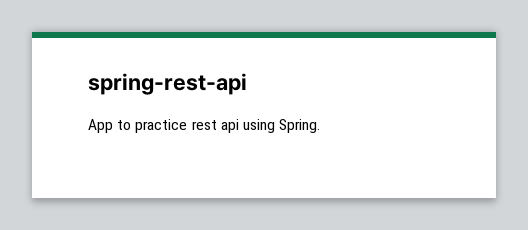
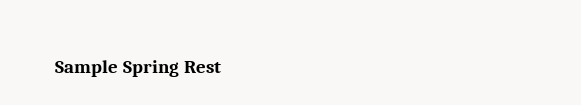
- spring-rest-api
- App to practice rest api using Spring.
+ Sample Spring Rest

